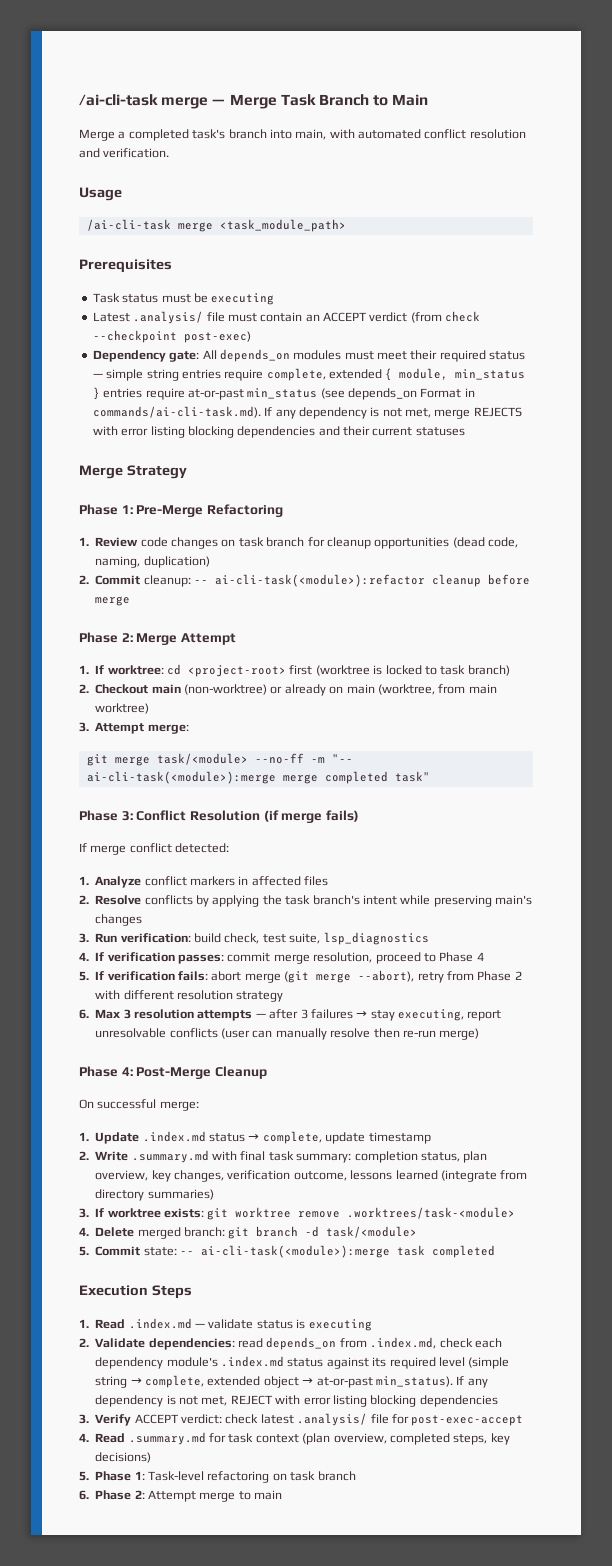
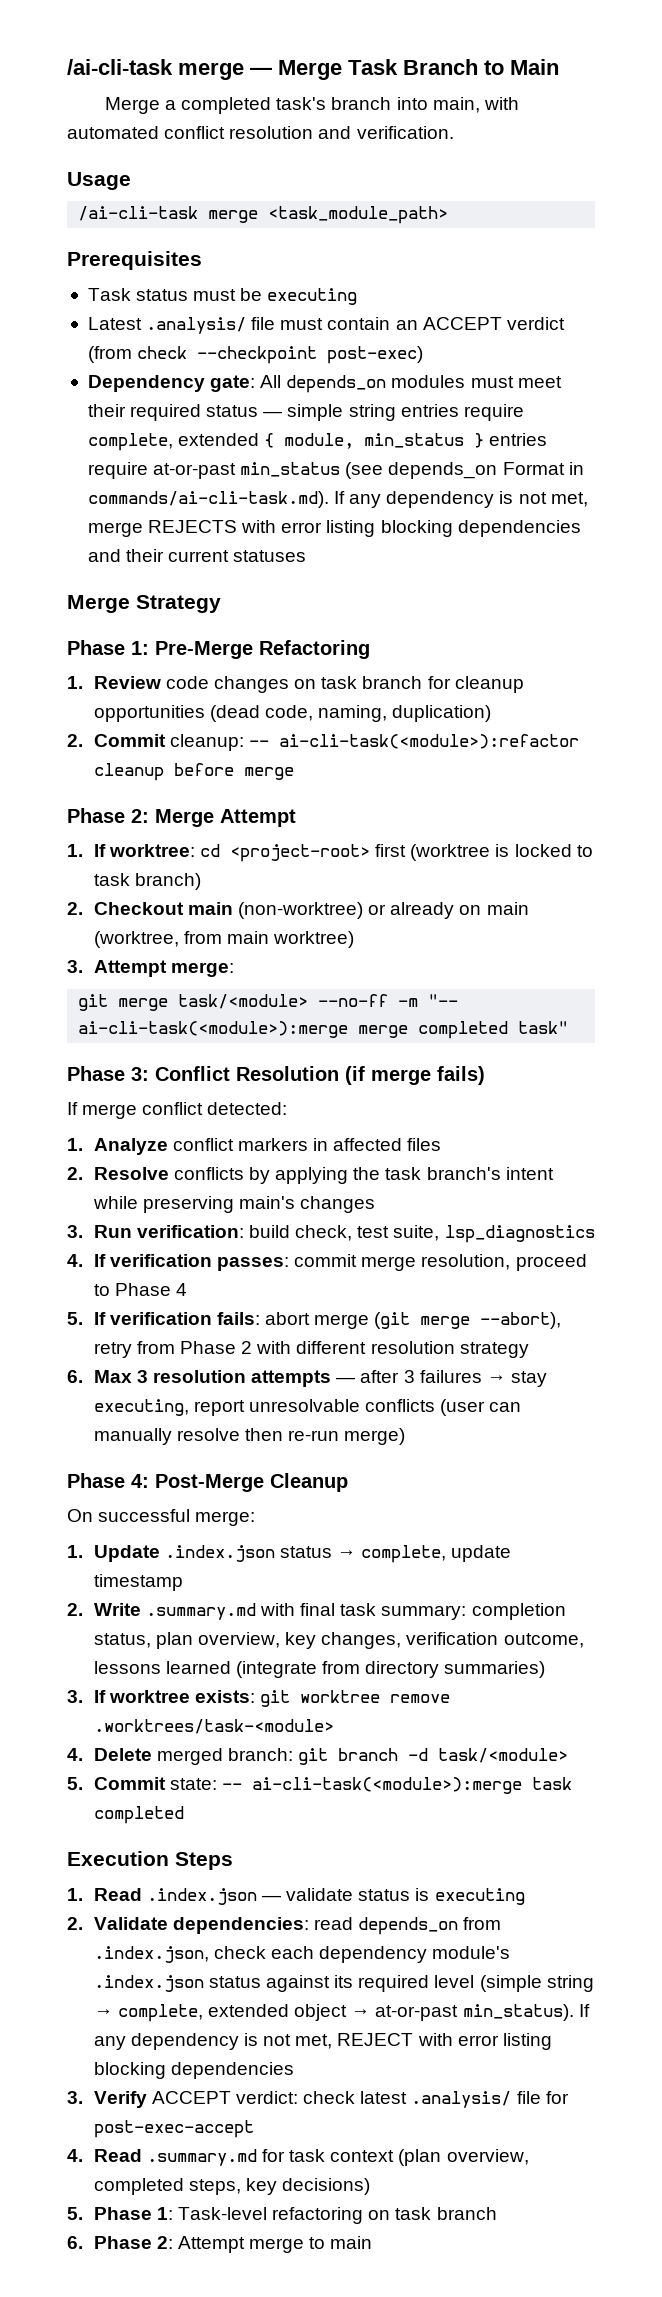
- 1. Update .index.md status → complete, update timestamp
+ 1. Update .index.json status → complete, update timestamp
- 1. Read .index.md — validate status is executing
+ 1. Read .index.json — validate status is executing
- 2. Validate dependencies: read depends_on from .index.md, check each dependency module's .index.md status against its required level (simple string → complete, extended object → at-or-past min_status).
+ 2. Validate dependencies: read depends_on from .index.json, check each dependency module's .index.json status against its required level (simple string → complete, extended object → at-or-past min_status).

